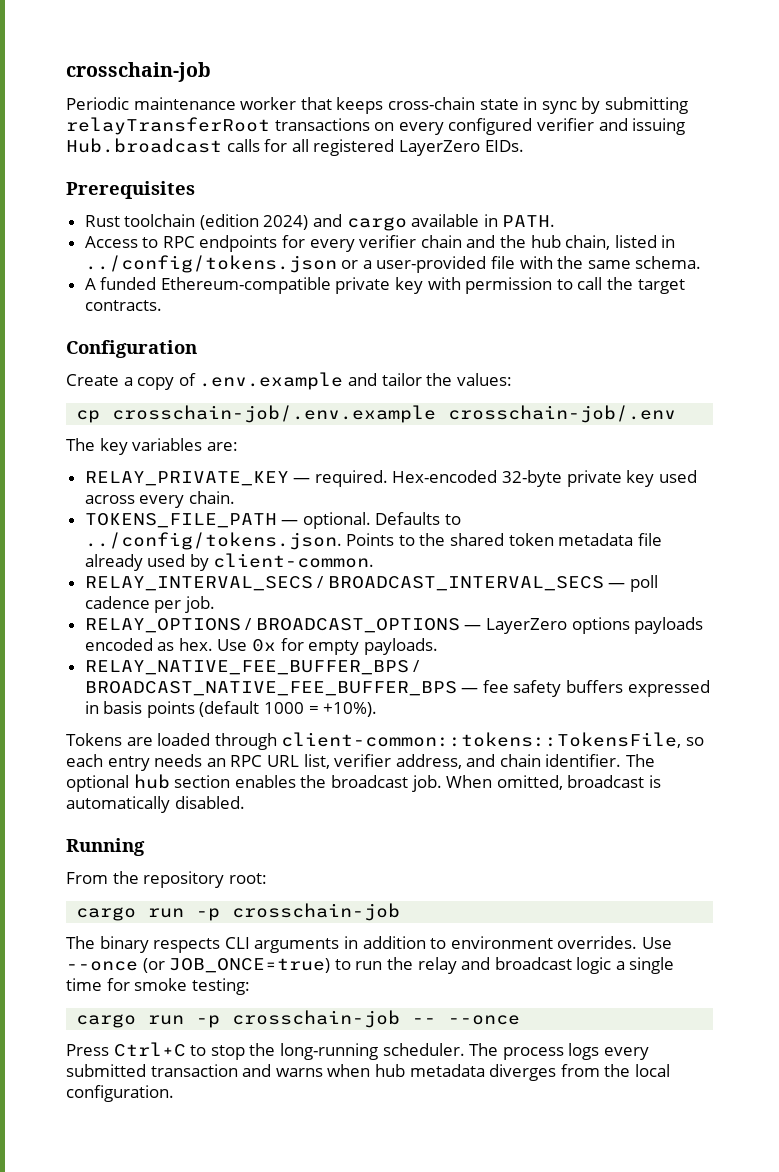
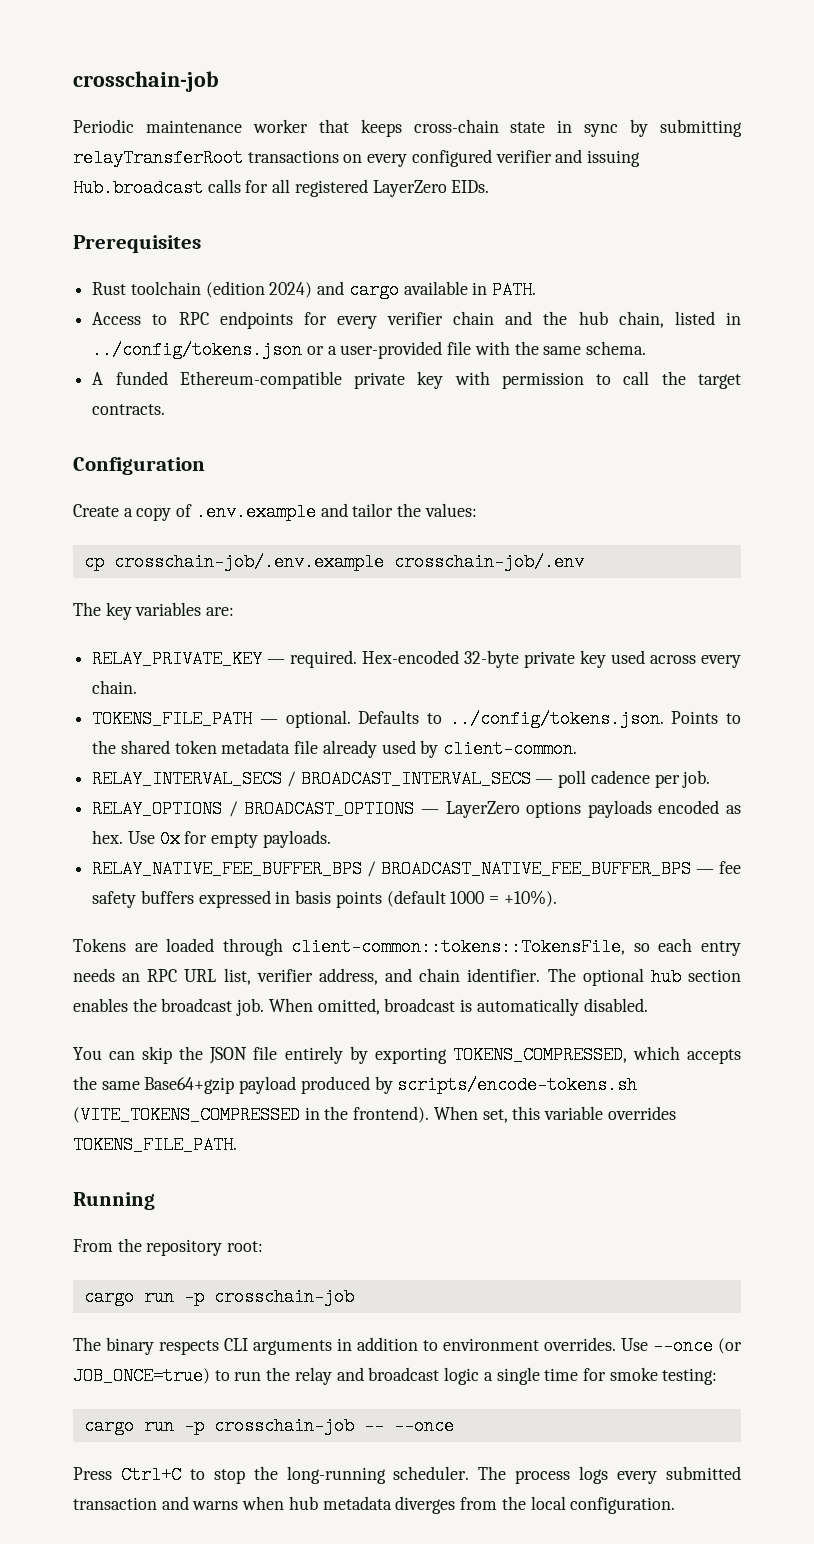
+ You can skip the JSON file entirely by exporting TOKENS_COMPRESSED, which accepts the same Base64+gzip payload produced by scripts/encode-tokens.sh (VITE_TOKENS_COMPRESSED in the frontend). When set, this variable overrides TOKENS_FILE_PATH.

